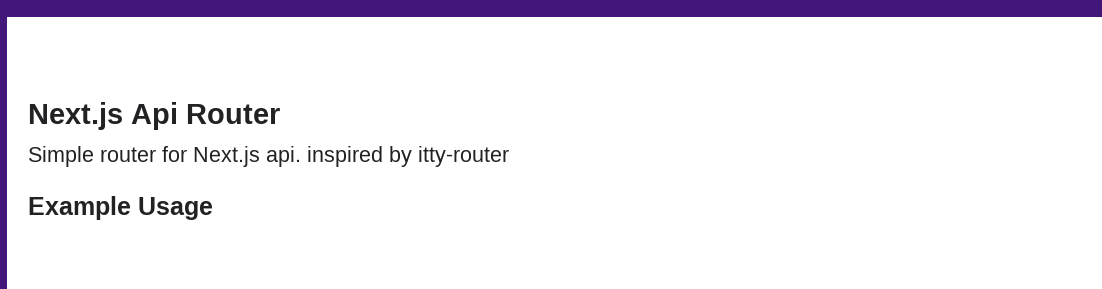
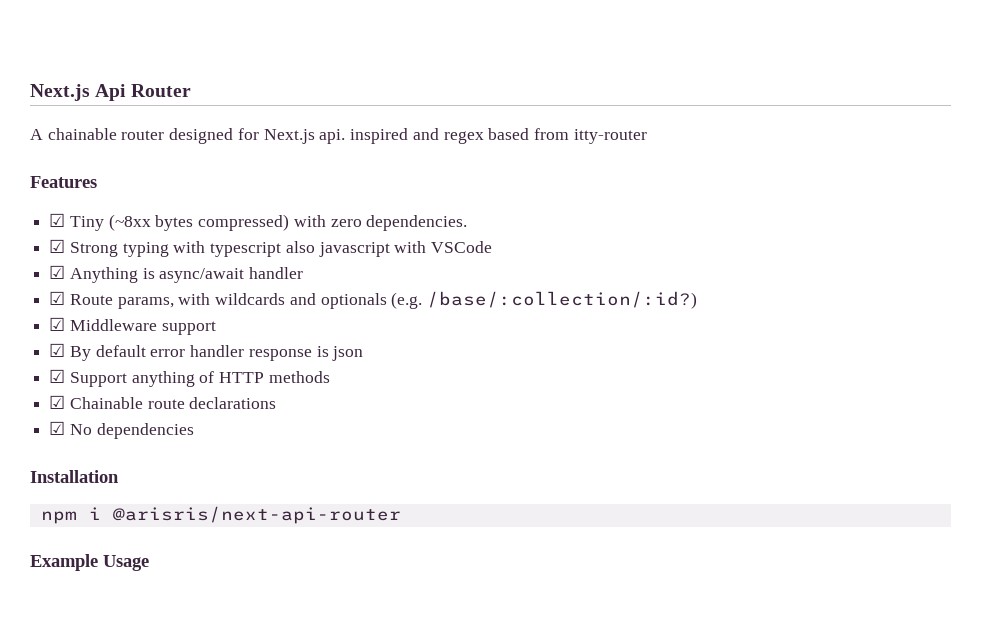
- Simple router for Next.js api. inspired by itty-router
+ A chainable router designed for Next.js api. inspired and regex based from itty-router
+ Features
+ ☑ Tiny (~8xx bytes compressed) with zero dependencies.
+ ☑ Strong typing with typescript also javascript with VSCode
+ ☑ Anything is async/await handler
+ ☑ Route params, with wildcards and optionals (e.g. /base/:collection/:id?)
+ ☑ Middleware support
+ ☑ By default error handler response is json
+ ☑ Support anything of HTTP methods
+ ☑ Chainable route declarations
+ ☑ No dependencies
+ Installation
+ npm i @arisris/next-api-router

